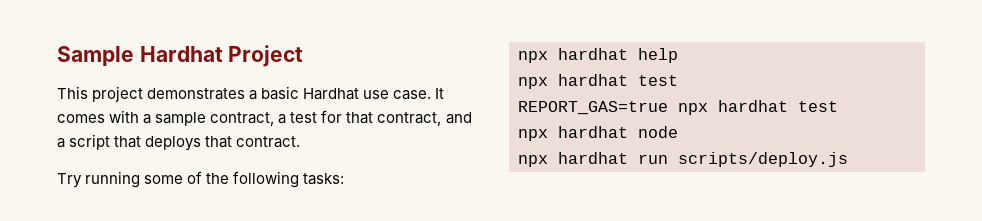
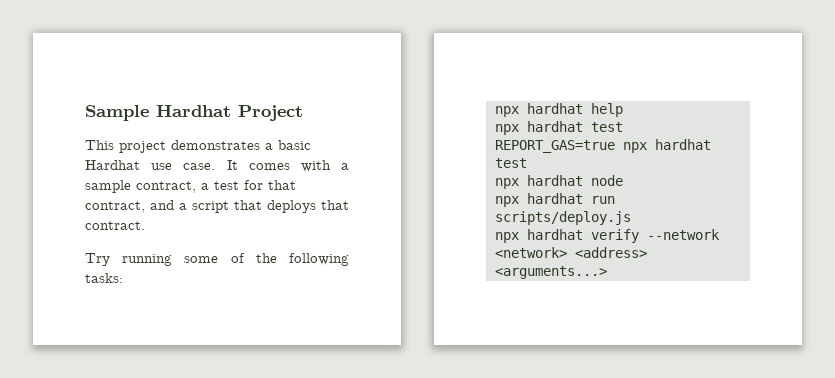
+ npx hardhat verify --network <network> <address> <arguments...>

